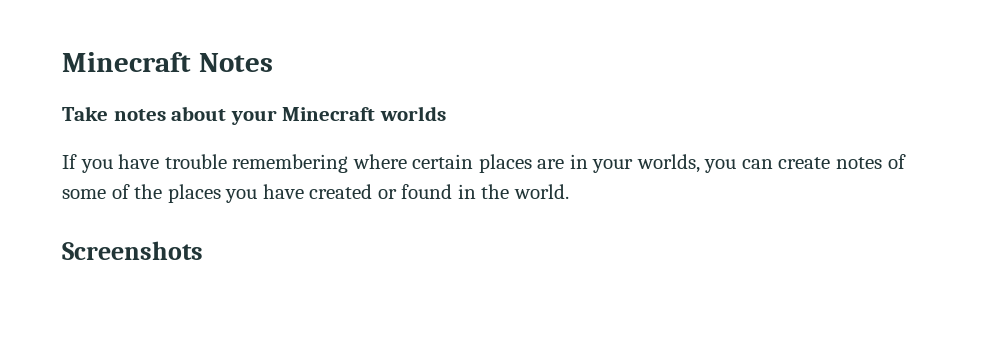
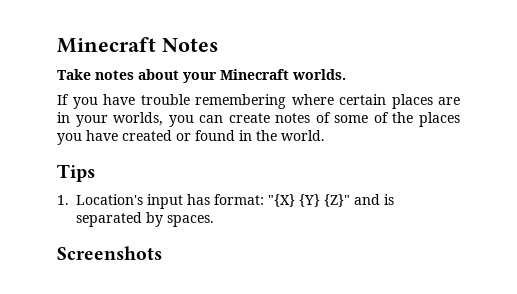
- Take notes about your Minecraft worlds
+ Take notes about your Minecraft worlds.
+ Tips
+ 1. Location's input has format: "{X} {Y} {Z}" and is separated by spaces.

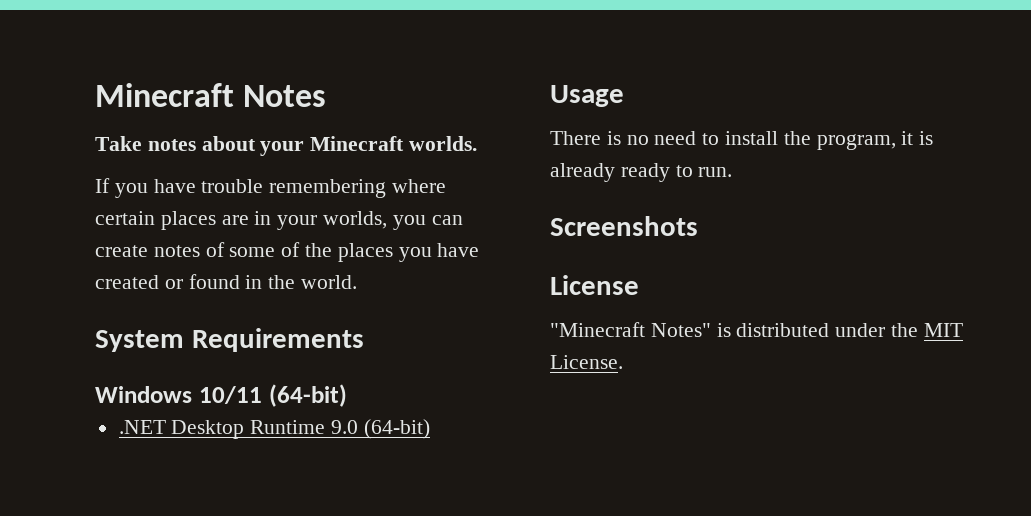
- Tips
- 1. Location's input has format: "{X} {Y} {Z}" and is separated by spaces.
+ System Requirements
+ Windows 10/11 (64-bit)
+ .NET Desktop Runtime 9.0 (64-bit)
+ Usage
+ There is no need to install the program, it is already ready to run.
  Screenshots
+ License
+ "Minecraft Notes" is distributed under the MIT License.

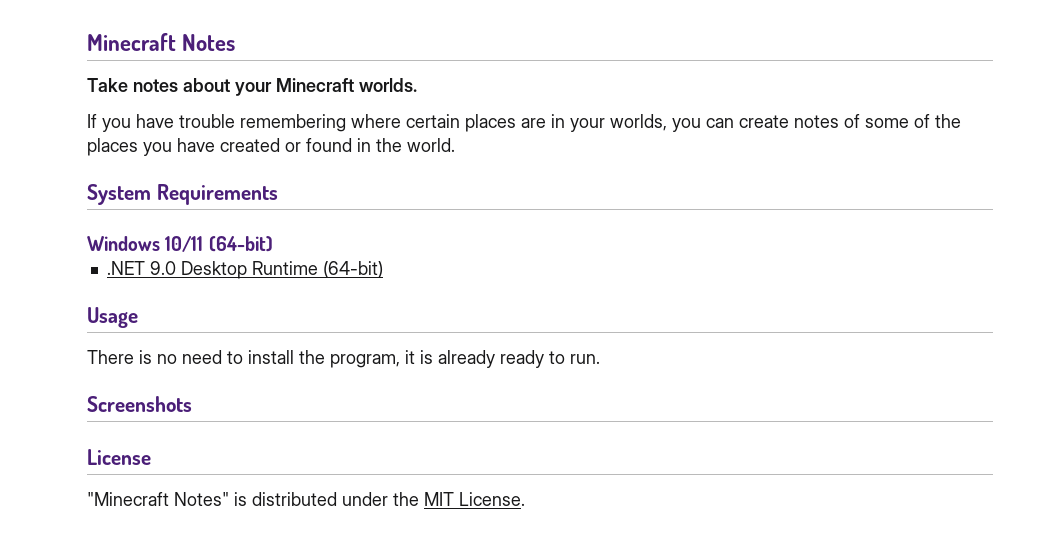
- .NET Desktop Runtime 9.0 (64-bit)
+ .NET 9.0 Desktop Runtime (64-bit)

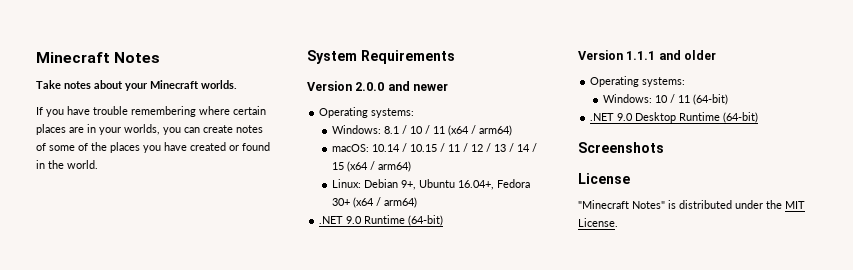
- Windows 10/11 (64-bit)
+ Version 2.0.0 and newer
+ Operating systems:
+ Windows: 8.1 / 10 / 11 (x64 / arm64)
+ macOS: 10.14 / 10.15 / 11 / 12 / 13 / 14 / 15 (x64 / arm64)
+ Linux: Debian 9+, Ubuntu 16.04+, Fedora 30+ (x64 / arm64)
+ .NET 9.0 Runtime (64-bit)
+ Version 1.1.1 and older
+ Operating systems:
+ Windows: 10 / 11 (64-bit)
- Usage
- There is no need to install the program, it is already ready to run.

